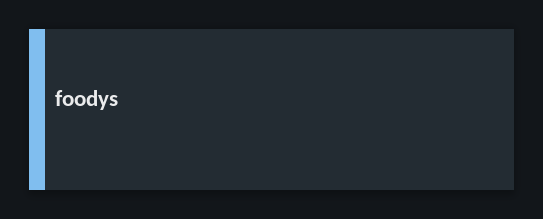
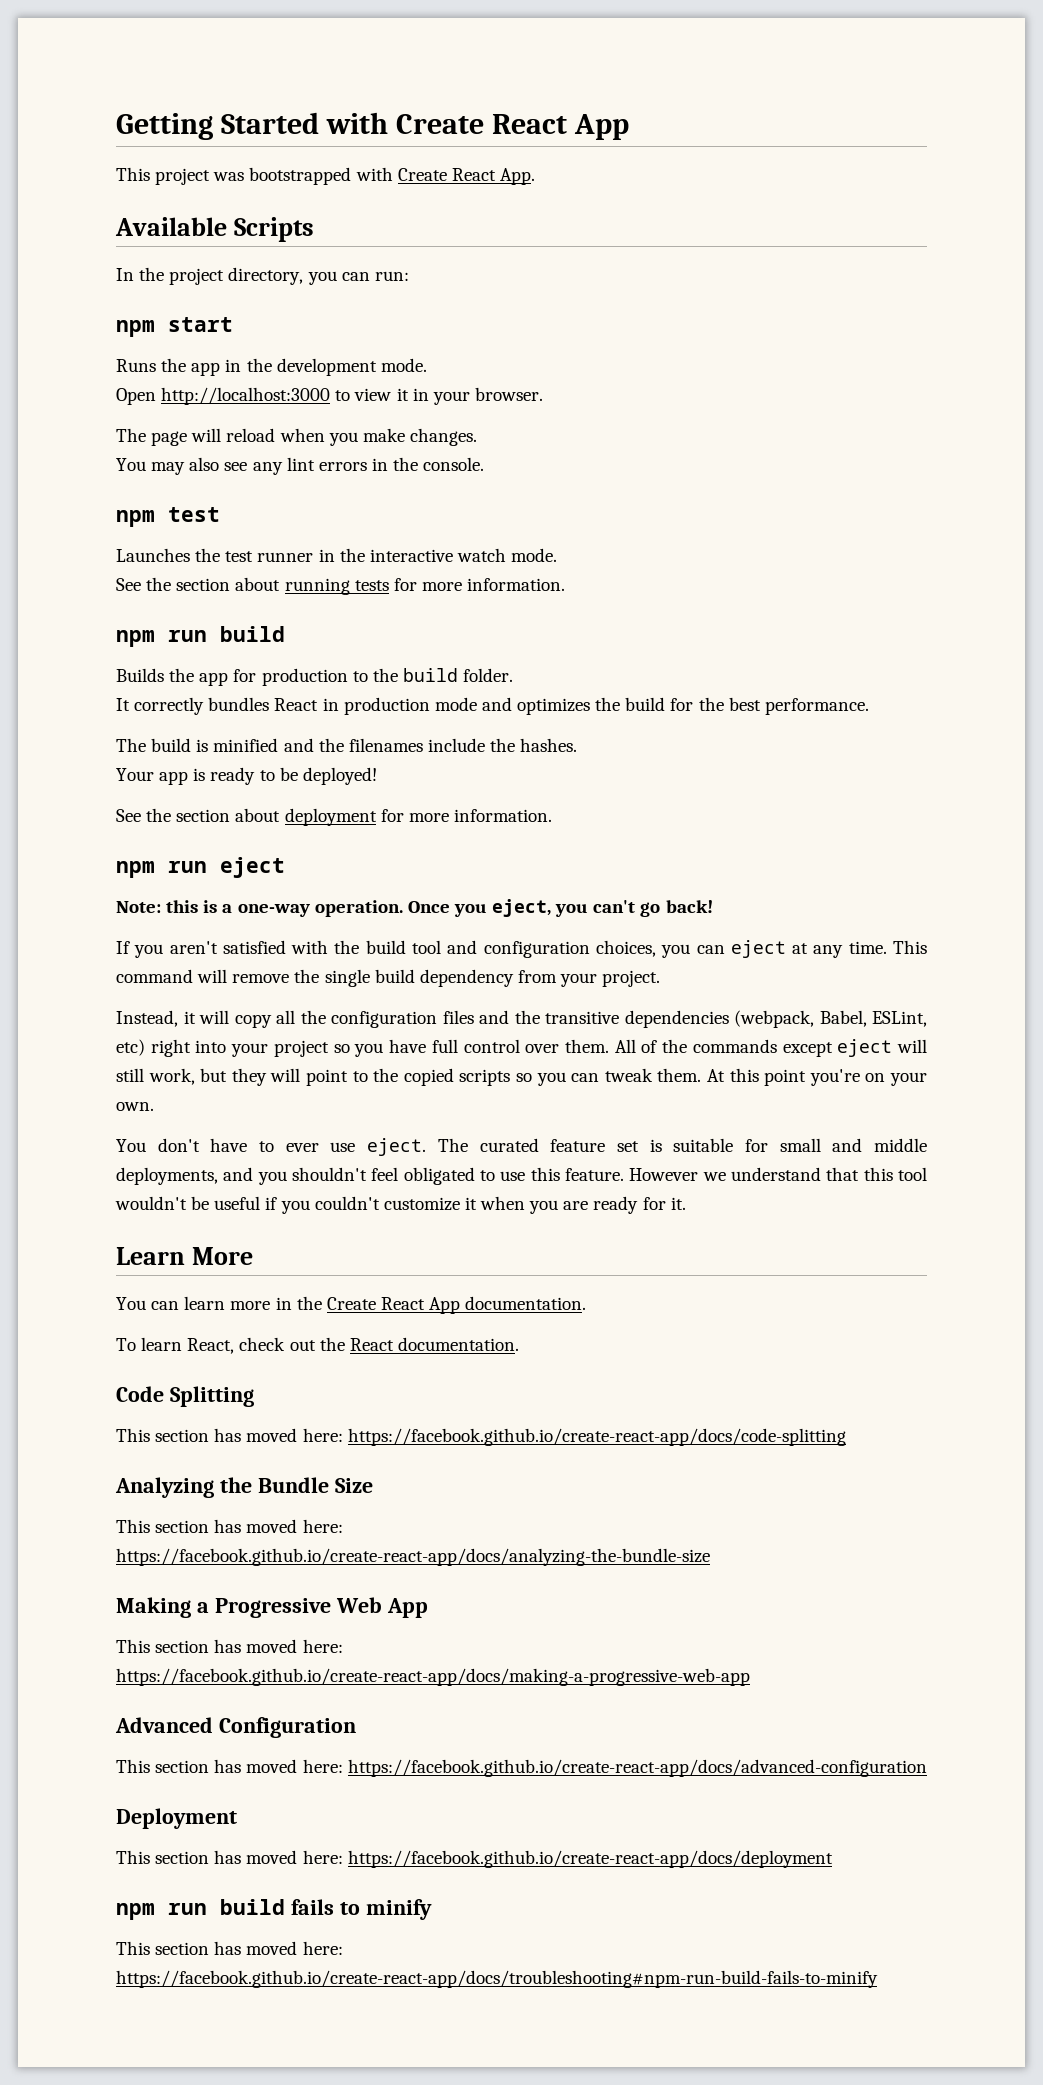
- foodys
+ Getting Started with Create React App
+ This project was bootstrapped with Create React App.
+ Available Scripts
+ In the project directory, you can run:
+ npm start
+ Runs the app in the development mode.
+ Open http://localhost:3000 to view it in your browser.
+ The page will reload when you make changes.
+ You may also see any lint errors in the console.
+ npm test
+ Launches the test runner in the interactive watch mode.
+ See the section about running tests for more information.
+ npm run build
+ Builds the app for production to the build folder.
+ It correctly bundles React in production mode and optimizes the build for the best performance.
+ The build is minified and the filenames include the hashes.
+ Your app is ready to be deployed!
+ See the section about deployment for more information.
+ npm run eject
+ Note: this is a one-way operation. Once you eject, you can't go back!
+ If you aren't satisfied with the build tool and configuration choices, you can eject at any time. This command will remove the single build dependency from your project.
+ Instead, it will copy all the configuration files and the transitive dependencies (webpack, Babel, ESLint, etc) right into your project so you have full control over them. All of the commands except eject will still work, but they will point to the copied scripts so you can tweak them. At this point you're on your own.
+ You don't have to ever use eject. The curated feature set is suitable for small and middle deployments, and you shouldn't feel obligated to use this feature. However we understand that this tool wouldn't be useful if you couldn't customize it when you are ready for it.
+ Learn More
+ You can learn more in the Create React App documentation.
+ To learn React, check out the React documentation.
+ Code Splitting
+ This section has moved here: https://facebook.github.io/create-react-app/docs/code-splitting
+ Analyzing the Bundle Size
+ This section has moved here: https://facebook.github.io/create-react-app/docs/analyzing-the-bundle-size
+ Making a Progressive Web App
+ This section has moved here: https://facebook.github.io/create-react-app/docs/making-a-progressive-web-app
+ Advanced Configuration
+ This section has moved here: https://facebook.github.io/create-react-app/docs/advanced-configuration
+ Deployment
+ This section has moved here: https://facebook.github.io/create-react-app/docs/deployment
+ npm run build fails to minify
+ This section has moved here: https://facebook.github.io/create-react-app/docs/troubleshooting#npm-run-build-fails-to-minify

